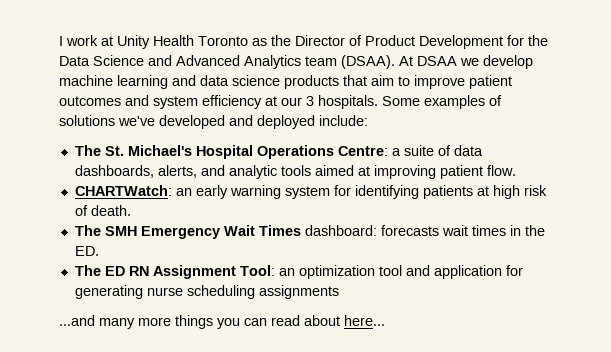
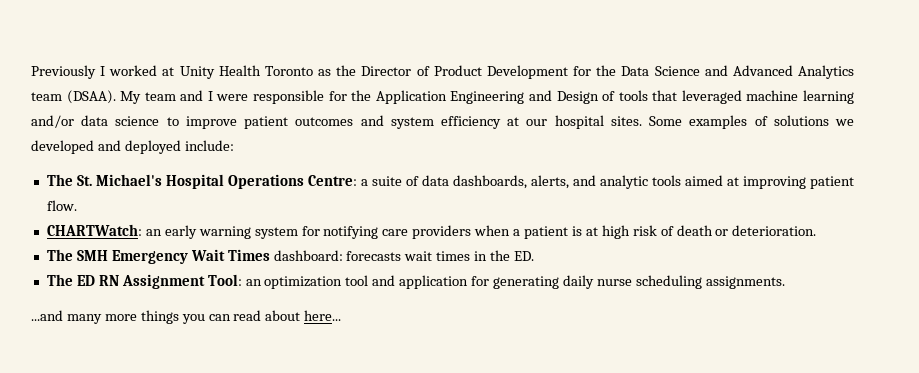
- I work at Unity Health Toronto as the Director of Product Development for the Data Science and Advanced Analytics team (DSAA).
+ Previously I worked at Unity Health Toronto as the Director of Product Development for the Data Science and Advanced Analytics team (DSAA).
- At DSAA we develop machine learning and data science products that aim to improve patient outcomes and system efficiency at our 3 hospitals.
+ My team and I were responsible for the Application Engineering and Design of tools that leveraged machine learning and/or data science to improve patient outcomes and system efficiency at our hospital sites.
- Some examples of solutions we've developed and deployed include:
+ Some examples of solutions we developed and deployed include:
- CHARTWatch: an early warning system for identifying patients at high risk of death.
+ CHARTWatch: an early warning system for notifying care providers when a patient is at high risk of death or deterioration.
- The ED RN Assignment Tool: an optimization tool and application for generating nurse scheduling assignments
+ The ED RN Assignment Tool: an optimization tool and application for generating daily nurse scheduling assignments.

